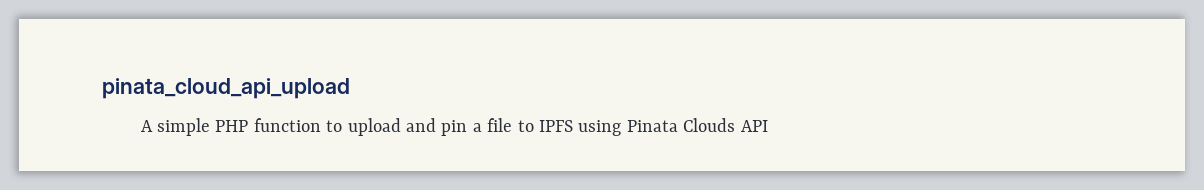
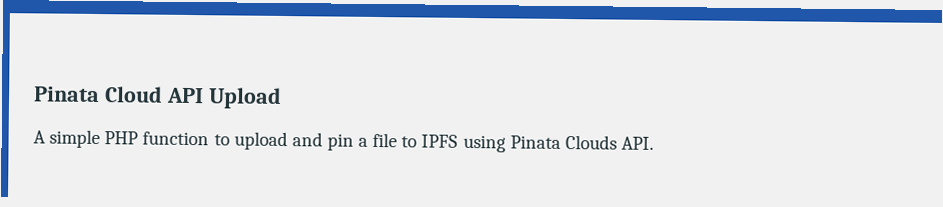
- pinata_cloud_api_upload
+ Pinata Cloud API Upload
- A simple PHP function to upload and pin a file to IPFS using Pinata Clouds API
+ A simple PHP function to upload and pin a file to IPFS using Pinata Clouds API.

